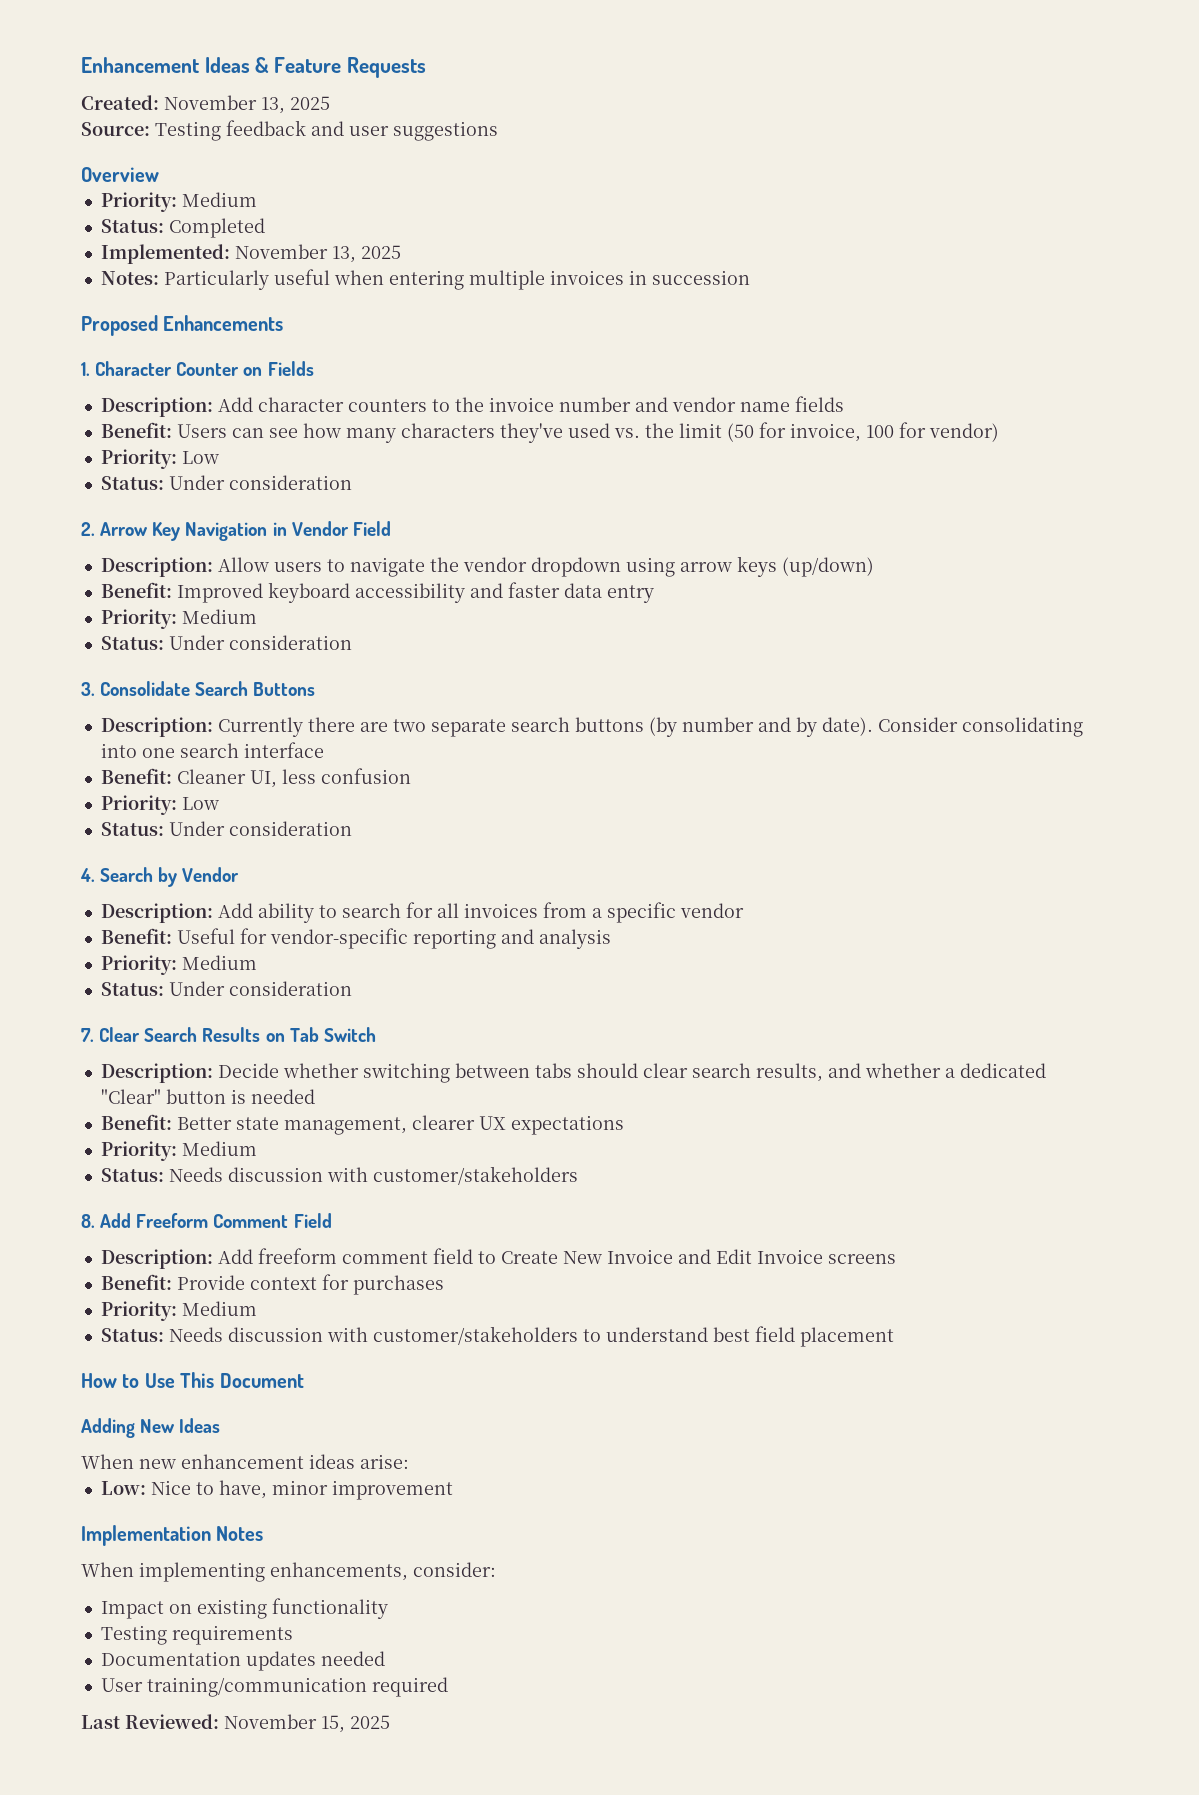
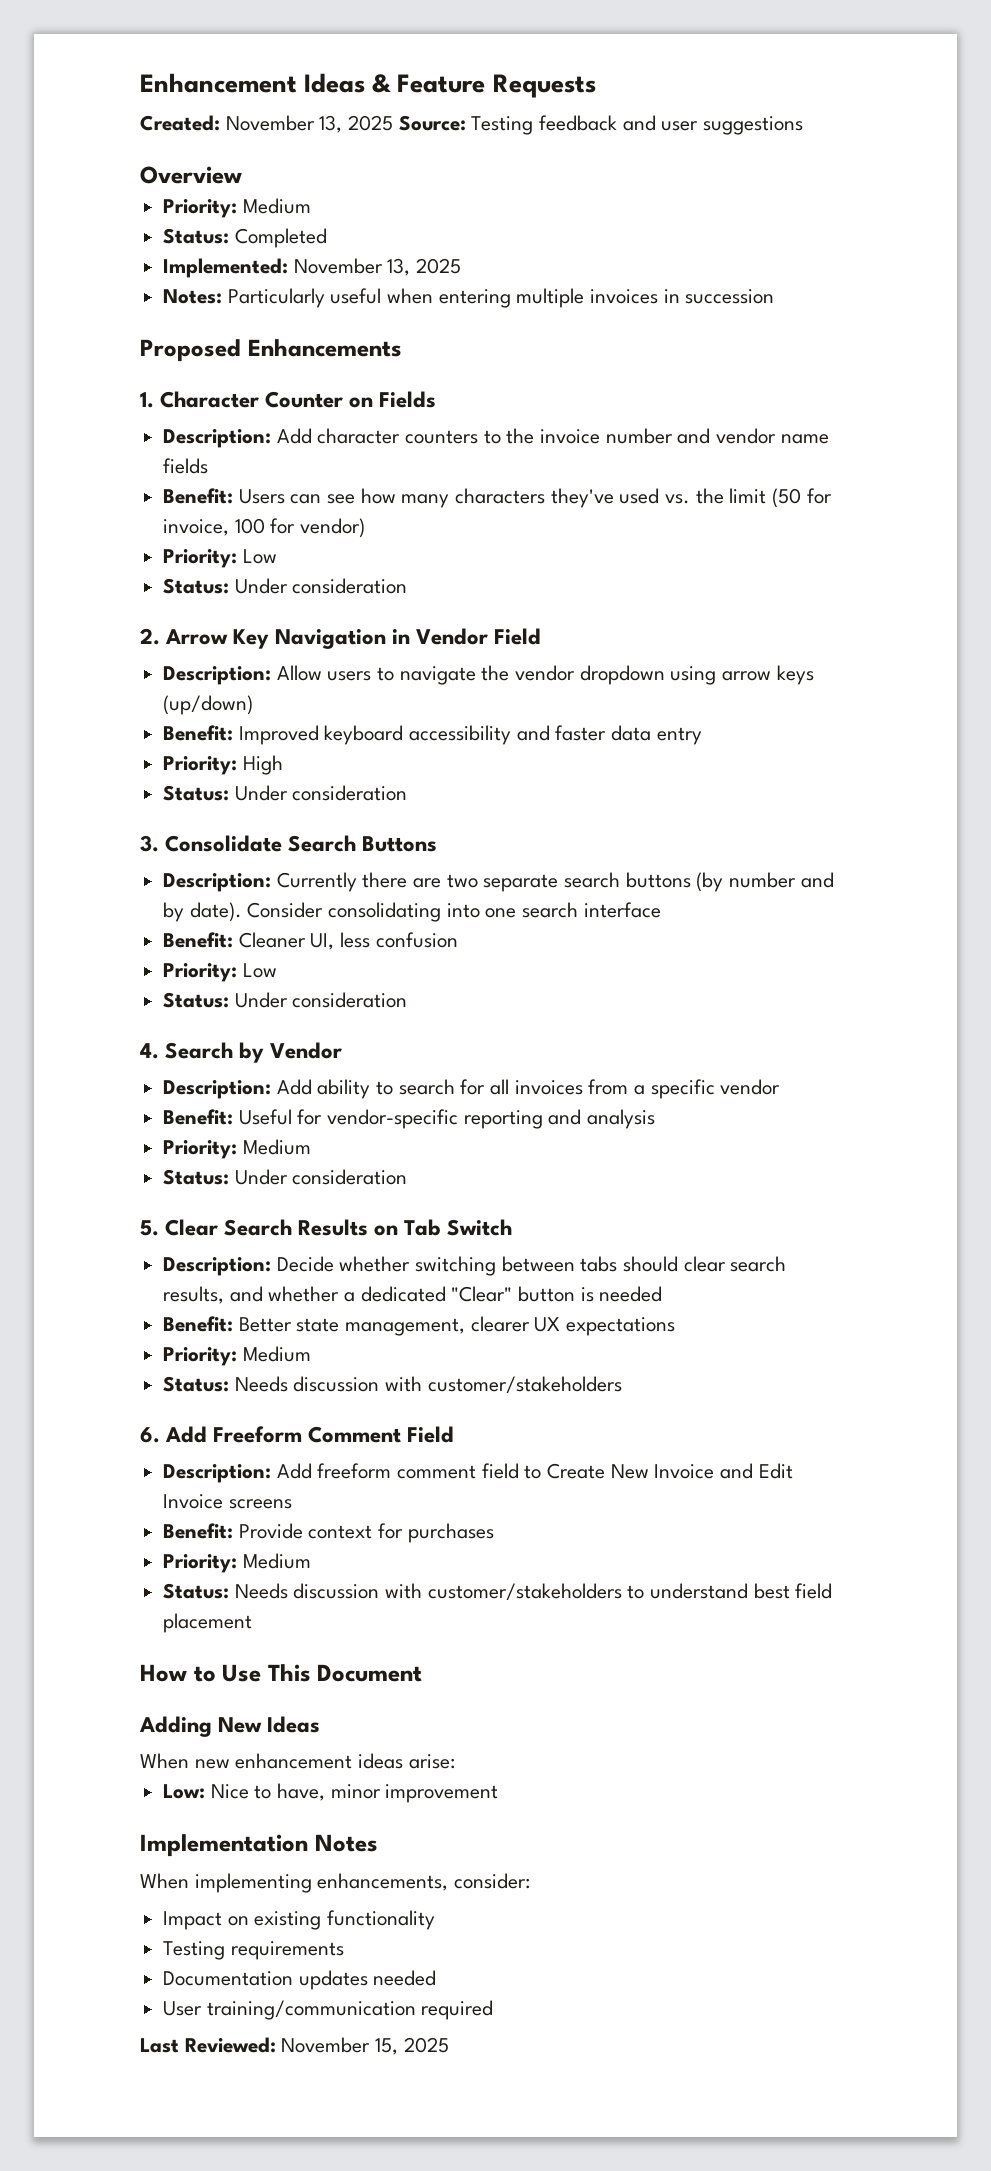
- Created: November 13, 2025
- Source: Testing feedback and user suggestions
+ Created: November 13, 2025 Source: Testing feedback and user suggestions
  Benefit: Improved keyboard accessibility and faster data entry
- Priority: Medium
+ Priority: High
- 7. Clear Search Results on Tab Switch
+ 5. Clear Search Results on Tab Switch
- 8. Add Freeform Comment Field
+ 6. Add Freeform Comment Field

